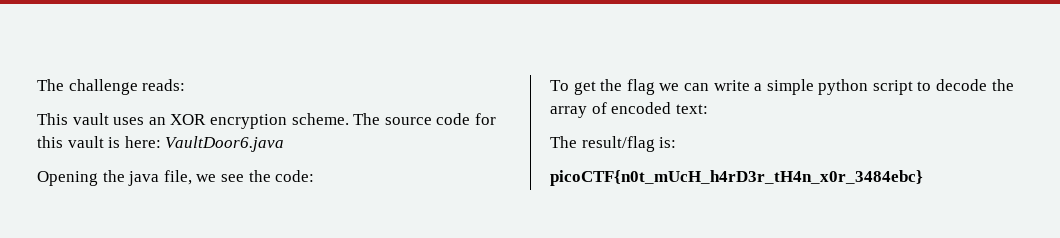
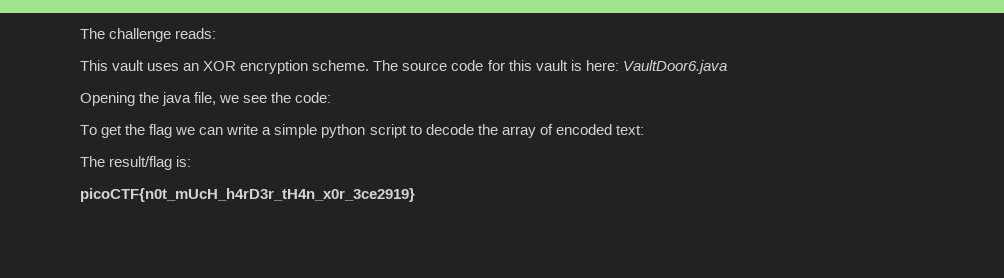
- picoCTF{n0t_mUcH_h4rD3r_tH4n_x0r_3484ebc}
+ picoCTF{n0t_mUcH_h4rD3r_tH4n_x0r_3ce2919}

